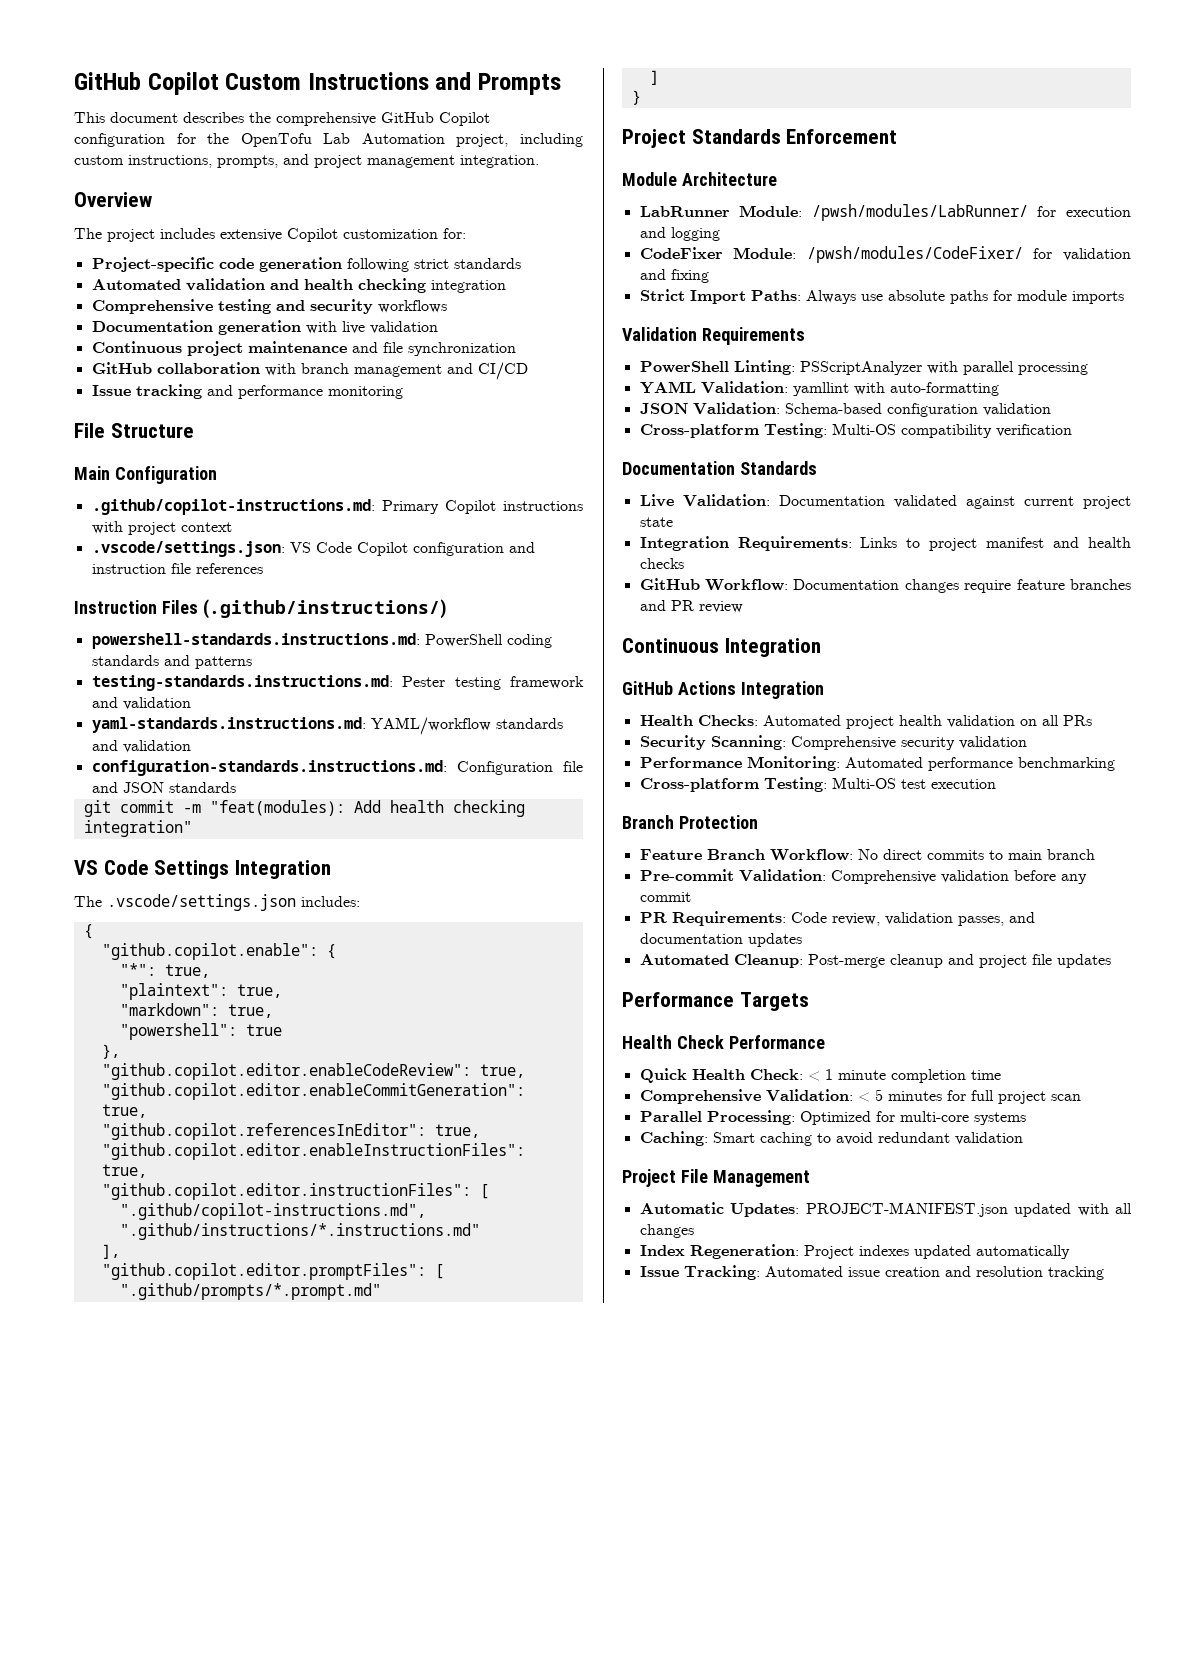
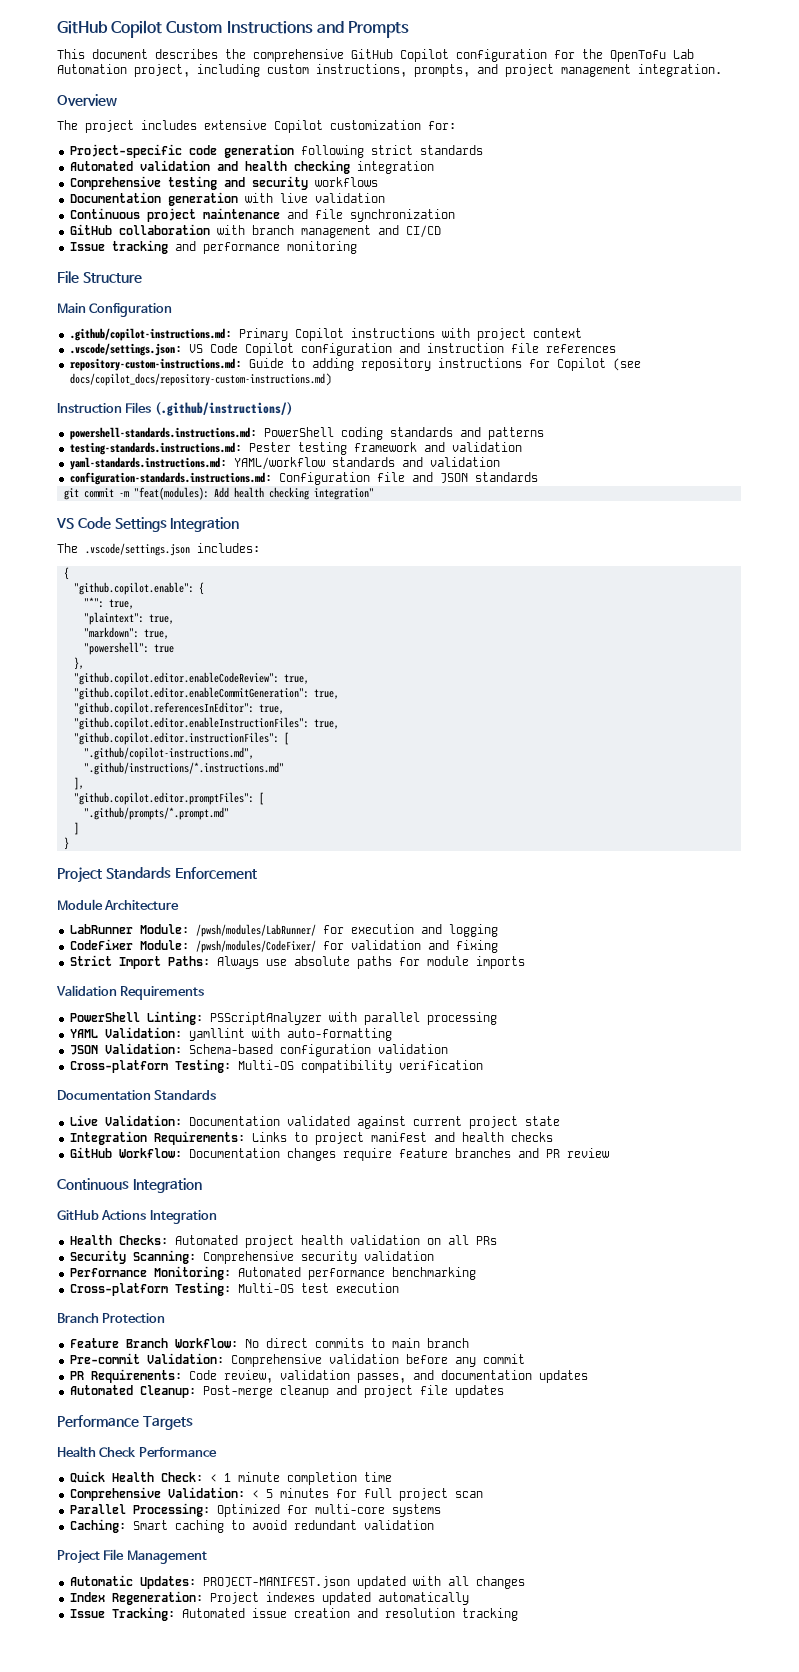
+ repository-custom-instructions.md: Guide to adding repository instructions for Copilot (see docs/copilot_docs/repository-custom-instructions.md)

